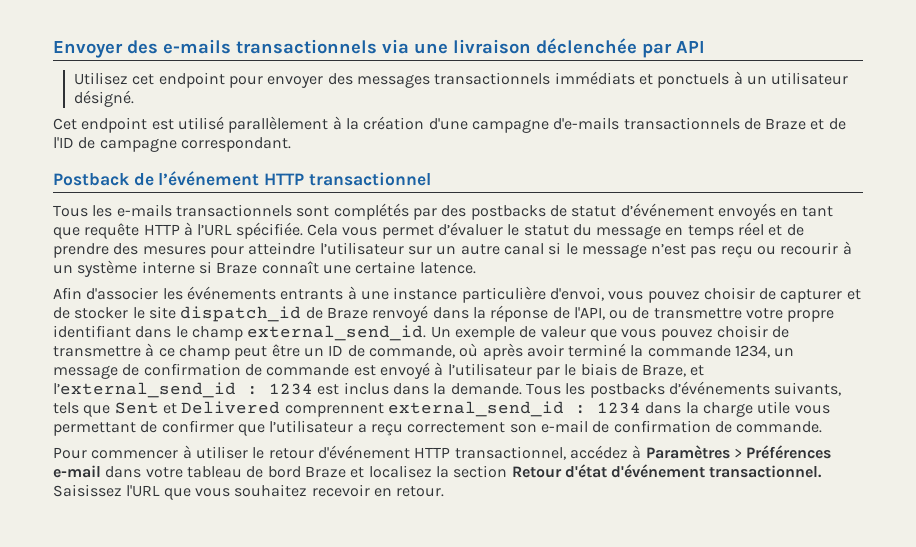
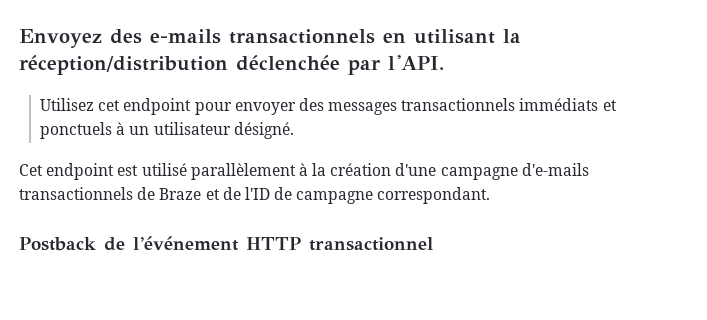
- Envoyer des e-mails transactionnels via une livraison déclenchée par API
+ Envoyez des e-mails transactionnels en utilisant la réception/distribution déclenchée par l'API.
- Tous les e-mails transactionnels sont complétés par des postbacks de statut d’événement envoyés en tant que requête HTTP à l’URL spécifiée. Cela vous permet d’évaluer le statut du message en temps réel et de prendre des mesures pour atteindre l’utilisateur sur un autre canal si le message n’est pas reçu ou recourir à un système interne si Braze connaît une certaine latence.
- Afin d'associer les événements entrants à une instance particulière d'envoi, vous pouvez choisir de capturer et de stocker le site dispatch_id de Braze renvoyé dans la réponse de l'API, ou de transmettre votre propre identifiant dans le champ external_send_id. Un exemple de valeur que vous pouvez choisir de transmettre à ce champ peut être un ID de commande, où après avoir terminé la commande 1234, un message de confirmation de commande est envoyé à l’utilisateur par le biais de Braze, et l’external_send_id : 1234 est inclus dans la demande. Tous les postbacks d’événements suivants, tels que Sent et Delivered comprennent external_send_id : 1234 dans la charge utile vous permettant de confirmer que l’utilisateur a reçu correctement son e-mail de confirmation de commande.
- Pour commencer à utiliser le retour d'événement HTTP transactionnel, accédez à Paramètres > Préférences e-mail dans votre tableau de bord Braze et localisez la section Retour d'état d'événement transactionnel. Saisissez l'URL que vous souhaitez recevoir en retour.

